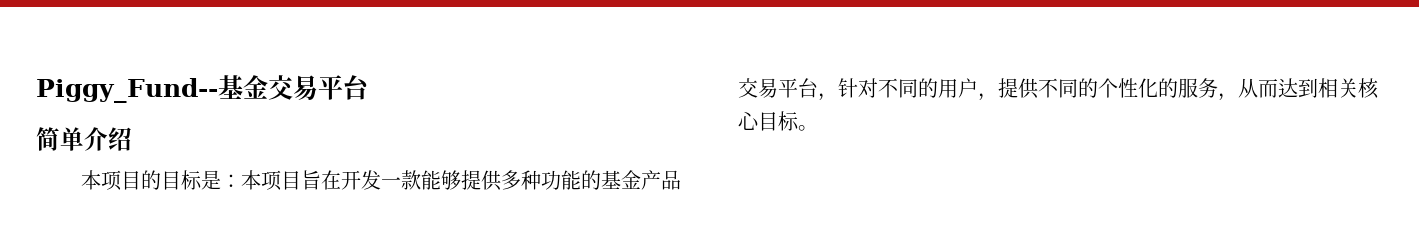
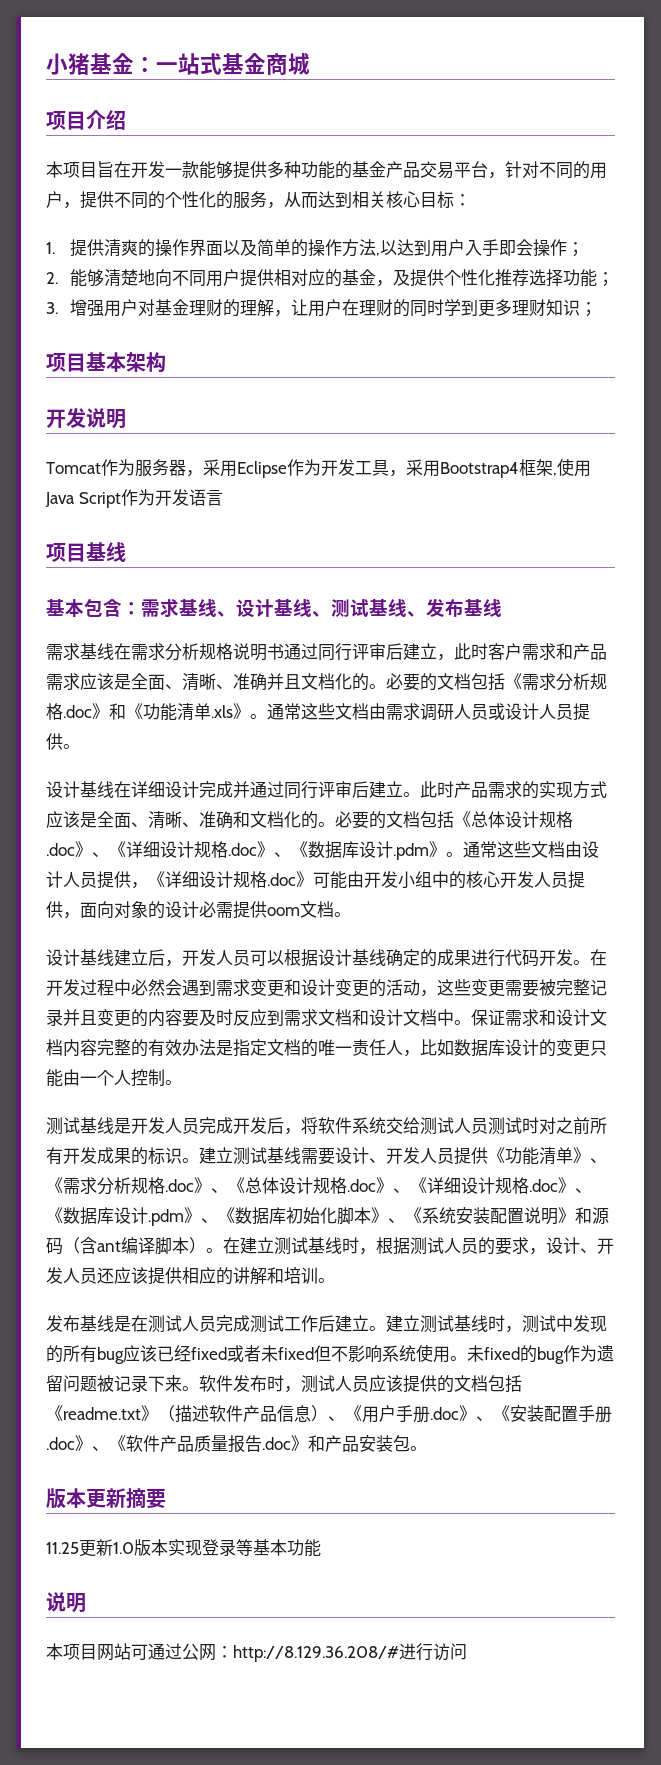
- Piggy_Fund--基金交易平台
- 简单介绍
+ 小猪基金：一站式基金商城
+ 项目介绍
- 本项目的目标是：本项目旨在开发一款能够提供多种功能的基金产品交易平台，针对不同的用户，提供不同的个性化的服务，从而达到相关核心目标。
+ 本项目旨在开发一款能够提供多种功能的基金产品交易平台，针对不同的用户，提供不同的个性化的服务，从而达到相关核心目标：
+ 1.提供清爽的操作界面以及简单的操作方法,以达到用户入手即会操作；
+ 2.能够清楚地向不同用户提供相对应的基金，及提供个性化推荐选择功能；
+ 3.增强用户对基金理财的理解，让用户在理财的同时学到更多理财知识；
+ 项目基本架构
+ 开发说明
+ Tomcat作为服务器，采用Eclipse作为开发工具，采用Bootstrap4框架,使用Java Script作为开发语言
+ 项目基线
+ 基本包含：需求基线、设计基线、测试基线、发布基线
+ 需求基线在需求分析规格说明书通过同行评审后建立，此时客户需求和产品需求应该是全面、清晰、准确并且文档化的。必要的文档包括《需求分析规格.doc》和《功能清单.xls》。通常这些文档由需求调研人员或设计人员提供。
+ 设计基线在详细设计完成并通过同行评审后建立。此时产品需求的实现方式应该是全面、清晰、准确和文档化的。必要的文档包括《总体设计规格.doc》、《详细设计规格.doc》、《数据库设计.pdm》。通常这些文档由设计人员提供，《详细设计规格.doc》可能由开发小组中的核心开发人员提供，面向对象的设计必需提供oom文档。
+ 设计基线建立后，开发人员可以根据设计基线确定的成果进行代码开发。在开发过程中必然会遇到需求变更和设计变更的活动，这些变更需要被完整记录并且变更的内容要及时反应到需求文档和设计文档中。保证需求和设计文档内容完整的有效办法是指定文档的唯一责任人，比如数据库设计的变更只能由一个人控制。
+ 测试基线是开发人员完成开发后，将软件系统交给测试人员测试时对之前所有开发成果的标识。建立测试基线需要设计、开发人员提供《功能清单》、《需求分析规格.doc》、《总体设计规格.doc》、《详细设计规格.doc》、《数据库设计.pdm》、《数据库初始化脚本》、《系统安装配置说明》和源码（含ant编译脚本）。在建立测试基线时，根据测试人员的要求，设计、开发人员还应该提供相应的讲解和培训。
+ 发布基线是在测试人员完成测试工作后建立。建立测试基线时，测试中发现的所有bug应该已经fixed或者未fixed但不影响系统使用。未fixed的bug作为遗留问题被记录下来。软件发布时，测试人员应该提供的文档包括《readme.txt》（描述软件产品信息）、《用户手册.doc》、《安装配置手册.doc》、《软件产品质量报告.doc》和产品安装包。
+ 版本更新摘要
+ 11.25更新1.0版本实现登录等基本功能
+ 说明
+ 本项目网站可通过公网：http://8.129.36.208/#进行访问

